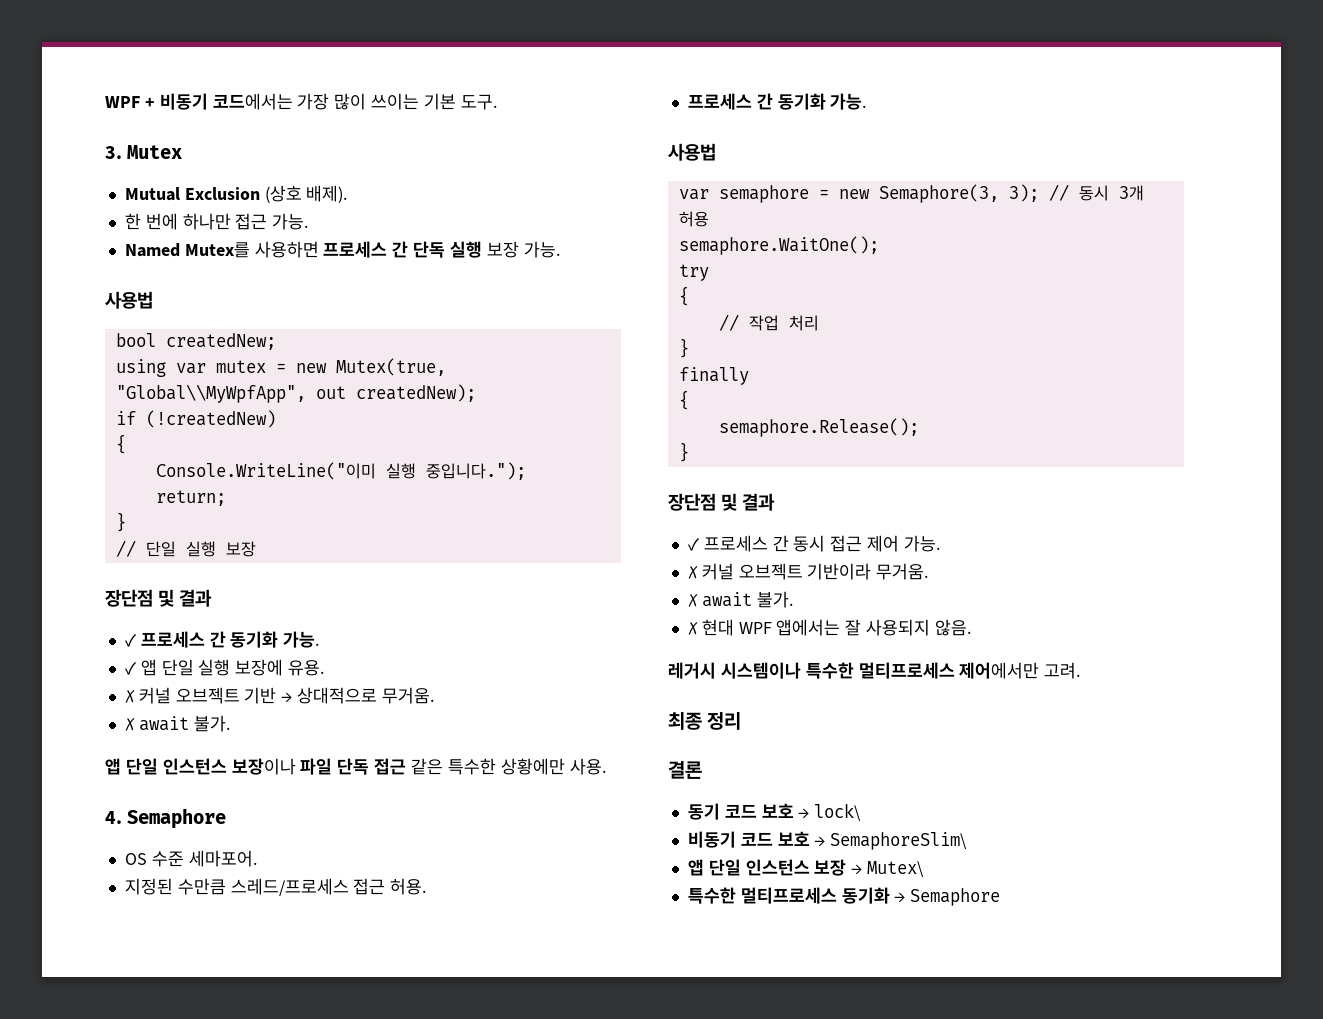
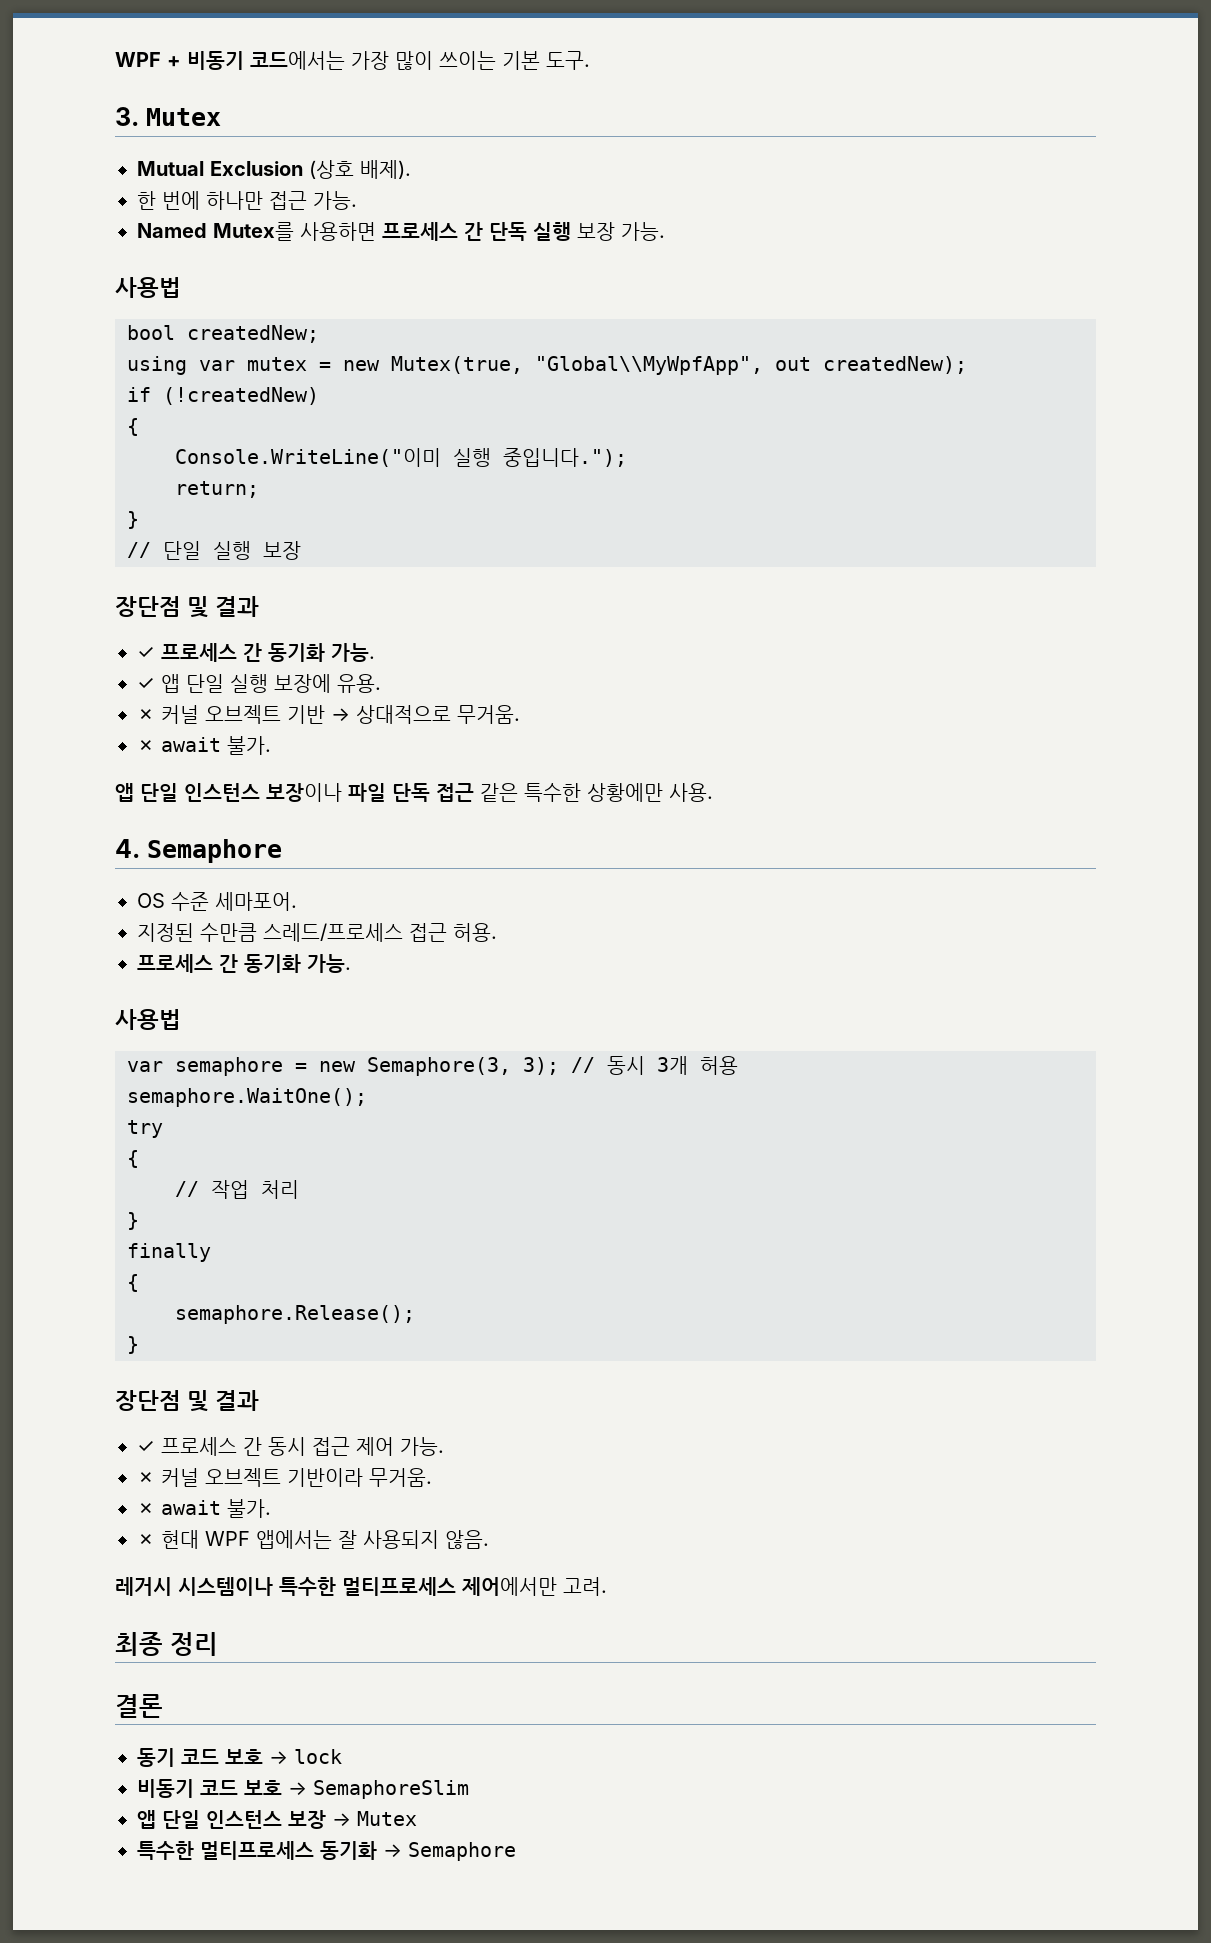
- 동기 코드 보호 → lock\
+ 동기 코드 보호 → lock
- 비동기 코드 보호 → SemaphoreSlim\
+ 비동기 코드 보호 → SemaphoreSlim
- 앱 단일 인스턴스 보장 → Mutex\
+ 앱 단일 인스턴스 보장 → Mutex

